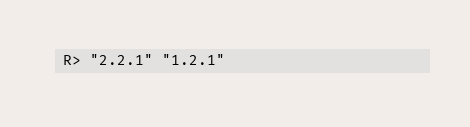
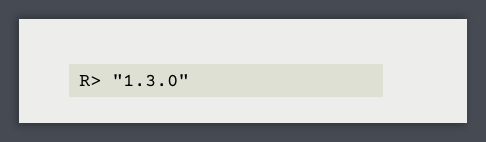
- R> "2.2.1" "1.2.1"
+ R> "1.3.0"

